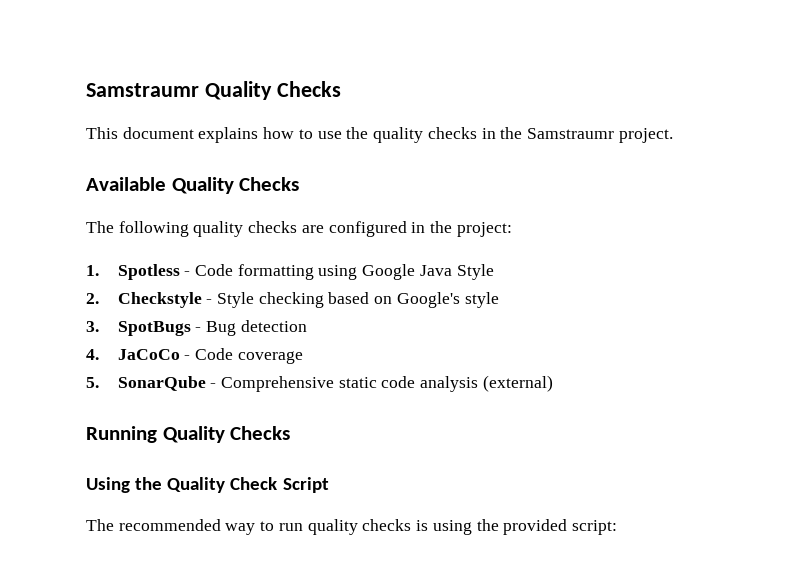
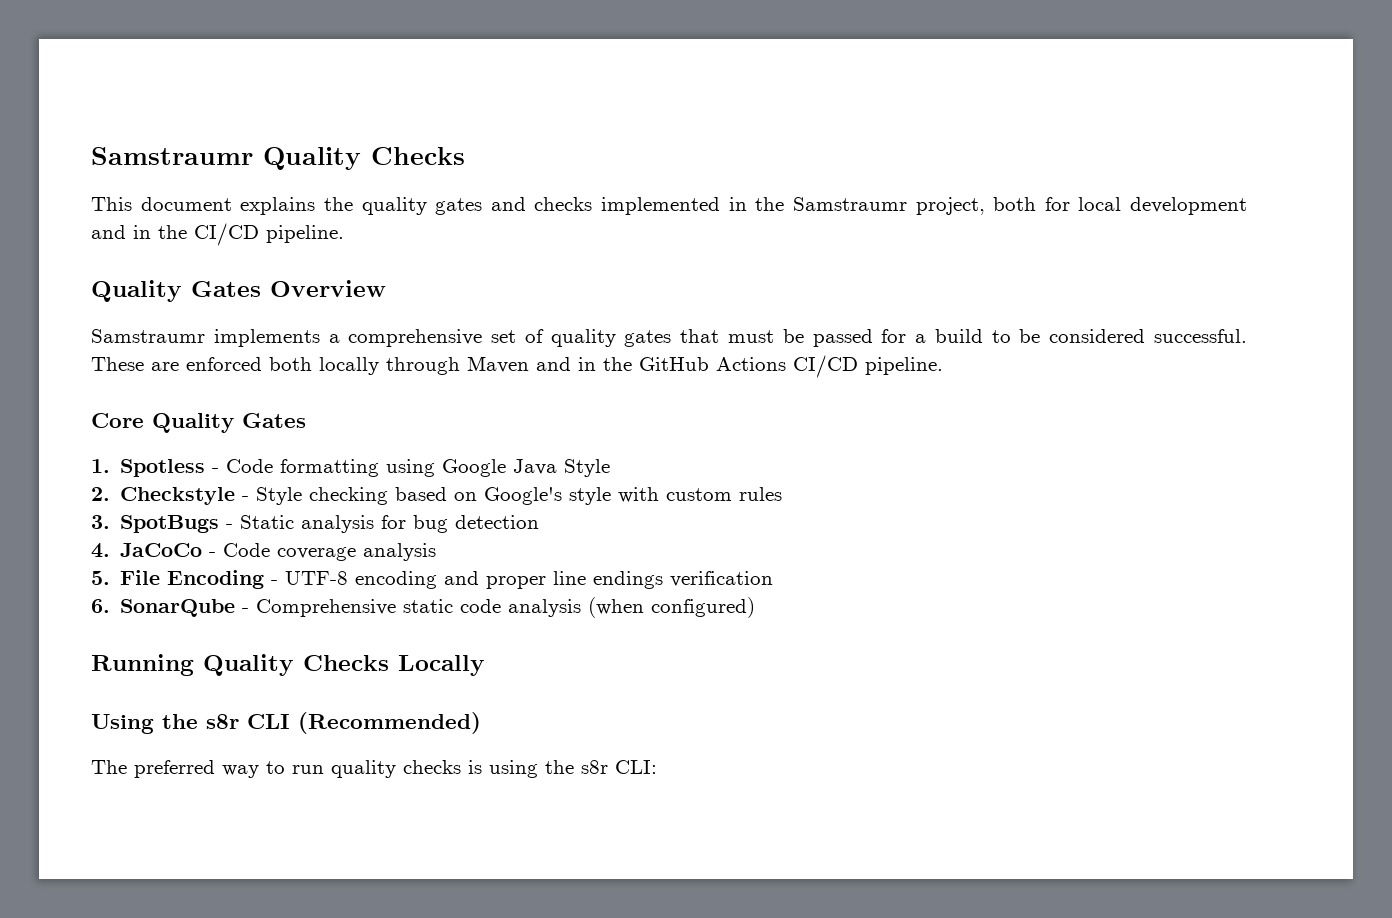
- This document explains how to use the quality checks in the Samstraumr project.
- Available Quality Checks
- The following quality checks are configured in the project:
+ This document explains the quality gates and checks implemented in the Samstraumr project, both for local development and in the CI/CD pipeline.
+ Quality Gates Overview
+ Samstraumr implements a comprehensive set of quality gates that must be passed for a build to be considered successful. These are enforced both locally through Maven and in the GitHub Actions CI/CD pipeline.
+ Core Quality Gates
- 2. Checkstyle - Style checking based on Google's style
+ 2. Checkstyle - Style checking based on Google's style with custom rules
- 3. SpotBugs - Bug detection
+ 3. SpotBugs - Static analysis for bug detection
- 4. JaCoCo - Code coverage
- 5. SonarQube - Comprehensive static code analysis (external)
+ 4. JaCoCo - Code coverage analysis
+ 5. File Encoding - UTF-8 encoding and proper line endings verification
+ 6. SonarQube - Comprehensive static code analysis (when configured)
- Running Quality Checks
+ Running Quality Checks Locally
- Using the Quality Check Script
- The recommended way to run quality checks is using the provided script:
+ Using the s8r CLI (Recommended)
+ The preferred way to run quality checks is using the s8r CLI:

